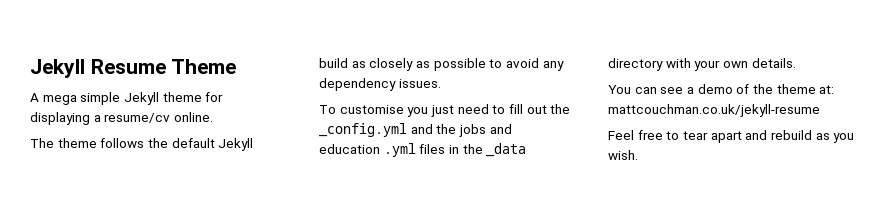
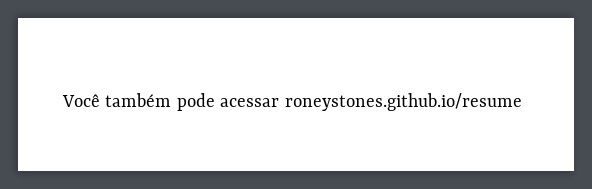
- Jekyll Resume Theme
- A mega simple Jekyll theme for displaying a resume/cv online.
- The theme follows the default Jekyll build as closely as possible to avoid any dependency issues.
- To customise you just need to fill out the _config.yml and the jobs and education .yml files in the _data directory with your own details.
- You can see a demo of the theme at: mattcouchman.co.uk/jekyll-resume
- Feel free to tear apart and rebuild as you wish.
+ Você também pode acessar roneystones.github.io/resume

